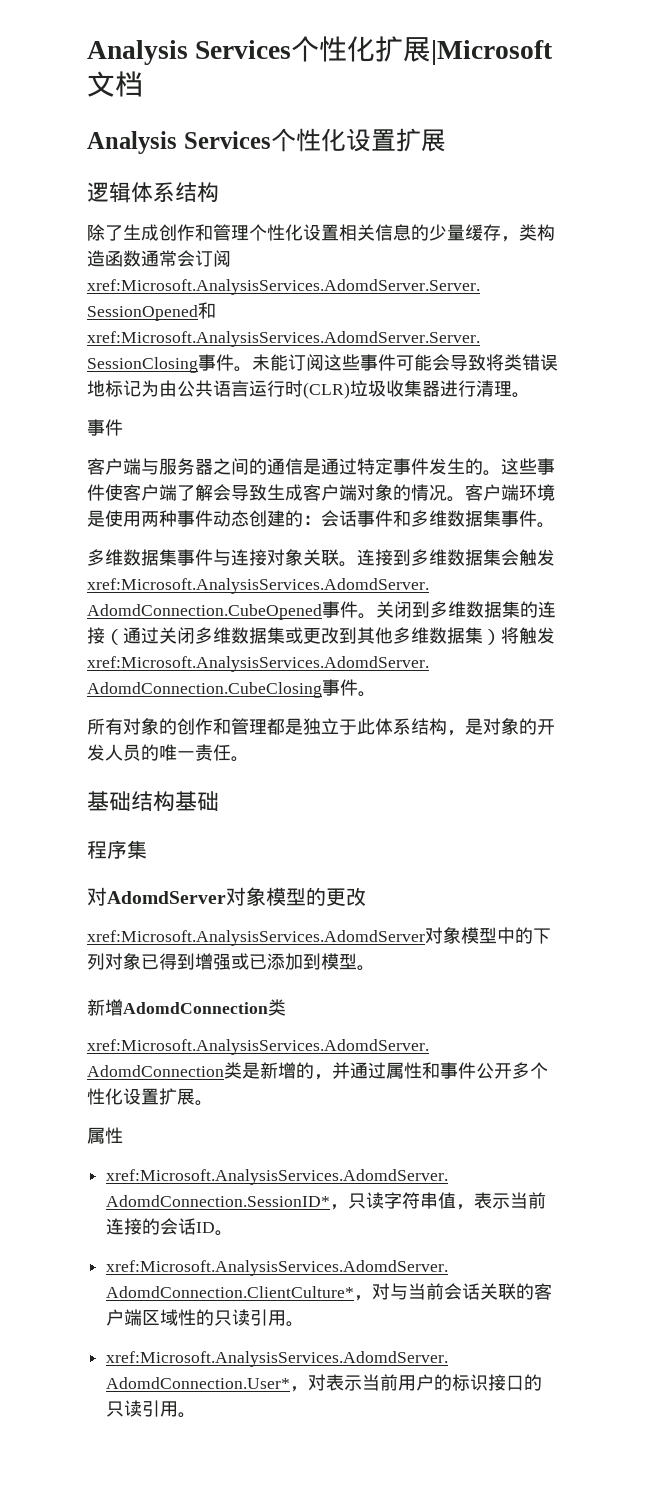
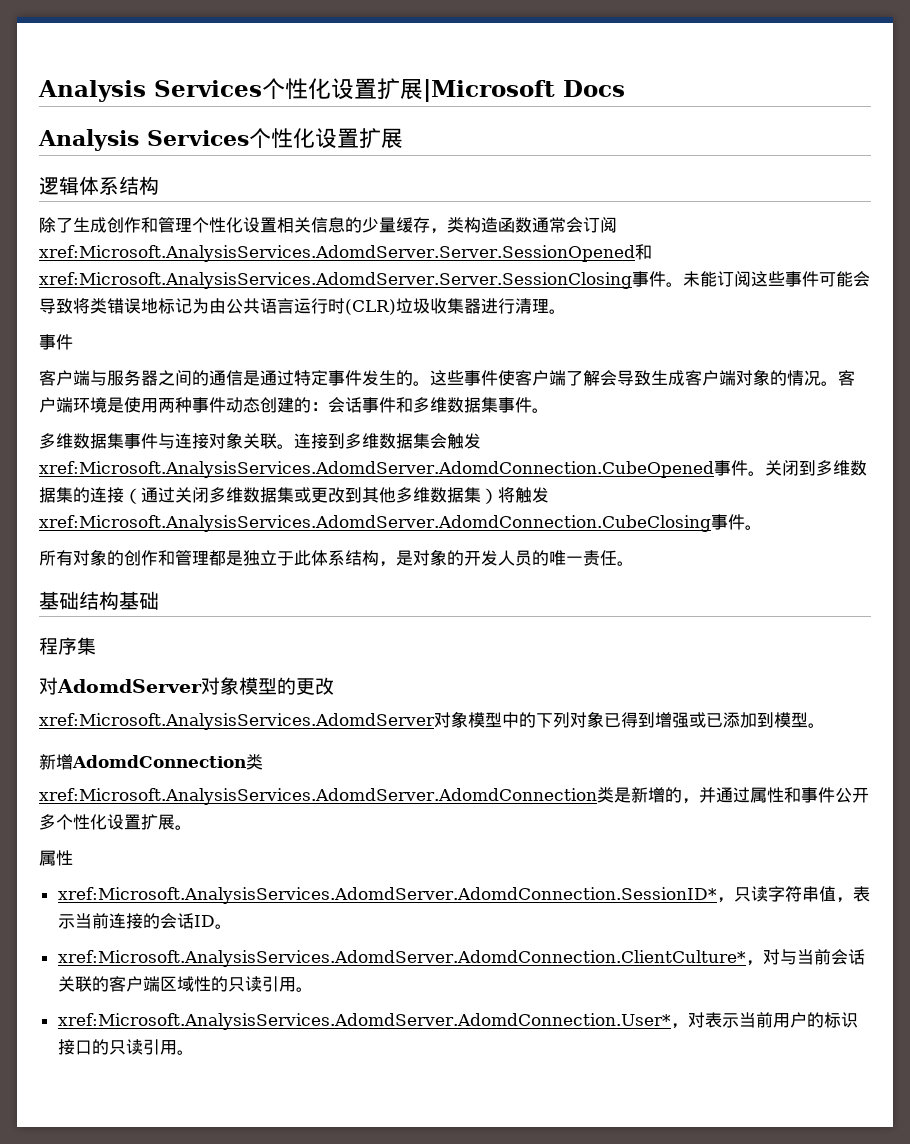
- Analysis Services个性化扩展|Microsoft文档
+ Analysis Services个性化设置扩展|Microsoft Docs

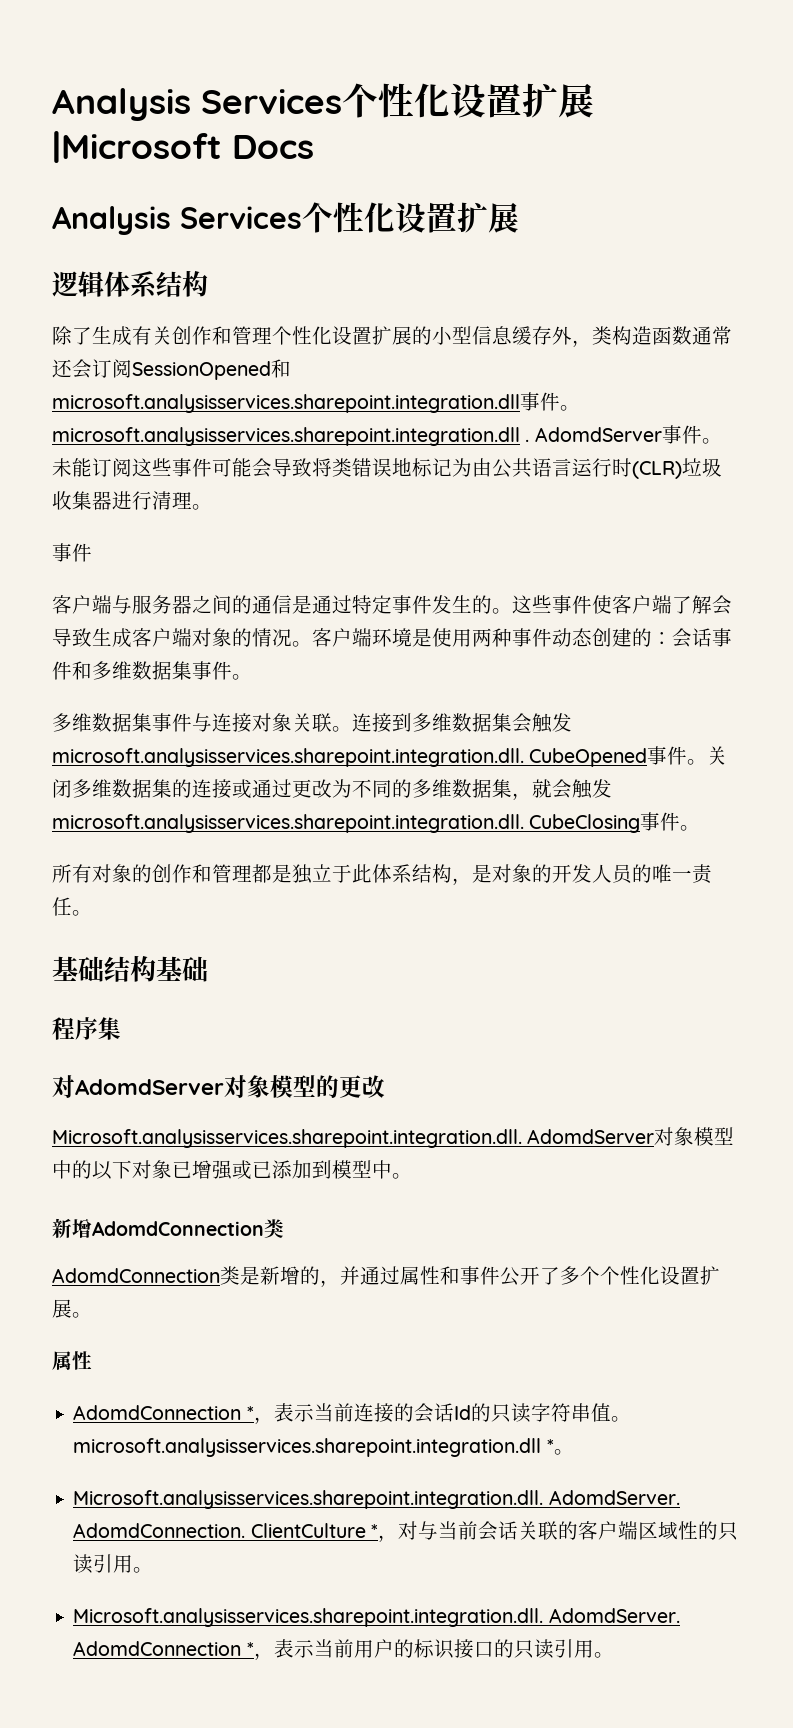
- 除了生成创作和管理个性化设置相关信息的少量缓存，类构造函数通常会订阅xref:Microsoft.AnalysisServices.AdomdServer.Server.SessionOpened和xref:Microsoft.AnalysisServices.AdomdServer.Server.SessionClosing事件。
+ 除了生成有关创作和管理个性化设置扩展的小型信息缓存外，类构造函数通常还会订阅SessionOpened和microsoft.analysisservices.sharepoint.integration.dll事件。microsoft.analysisservices.sharepoint.integration.dll . AdomdServer事件。
- 连接到多维数据集会触发xref:Microsoft.AnalysisServices.AdomdServer.AdomdConnection.CubeOpened事件。
+ 连接到多维数据集会触发microsoft.analysisservices.sharepoint.integration.dll. CubeOpened事件。
- 关闭到多维数据集的连接（通过关闭多维数据集或更改到其他多维数据集）将触发xref:Microsoft.AnalysisServices.AdomdServer.AdomdConnection.CubeClosing事件。
+ 关闭多维数据集的连接或通过更改为不同的多维数据集，就会触发microsoft.analysisservices.sharepoint.integration.dll. CubeClosing事件。
- xref:Microsoft.AnalysisServices.AdomdServer对象模型中的下列对象已得到增强或已添加到模型。
+ Microsoft.analysisservices.sharepoint.integration.dll. AdomdServer对象模型中的以下对象已增强或已添加到模型中。
- xref:Microsoft.AnalysisServices.AdomdServer.AdomdConnection类是新增的，并通过属性和事件公开多个性化设置扩展。
+ AdomdConnection类是新增的，并通过属性和事件公开了多个个性化设置扩展。
- xref:Microsoft.AnalysisServices.AdomdServer.AdomdConnection.SessionID*，只读字符串值，表示当前连接的会话ID。
- xref:Microsoft.AnalysisServices.AdomdServer.AdomdConnection.ClientCulture*，对与当前会话关联的客户端区域性的只读引用。
+ AdomdConnection *，表示当前连接的会话Id的只读字符串值。microsoft.analysisservices.sharepoint.integration.dll *。
+ Microsoft.analysisservices.sharepoint.integration.dll. AdomdServer. AdomdConnection. ClientCulture *，对与当前会话关联的客户端区域性的只读引用。
- xref:Microsoft.AnalysisServices.AdomdServer.AdomdConnection.User*，对表示当前用户的标识接口的只读引用。
+ Microsoft.analysisservices.sharepoint.integration.dll. AdomdServer. AdomdConnection *，表示当前用户的标识接口的只读引用。

